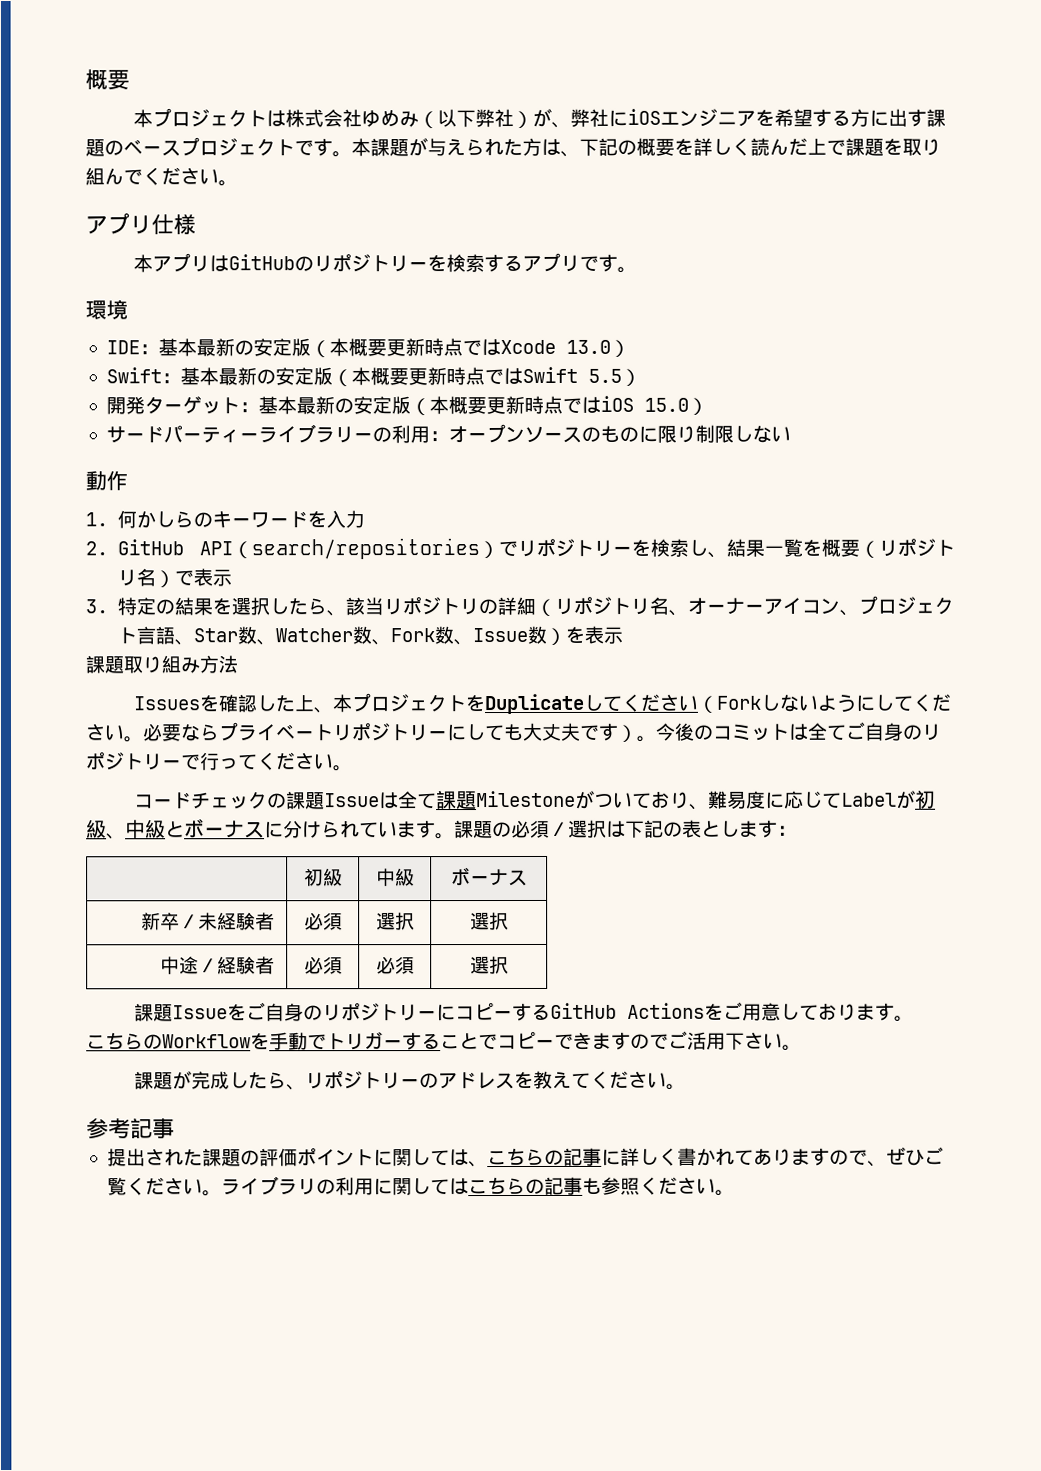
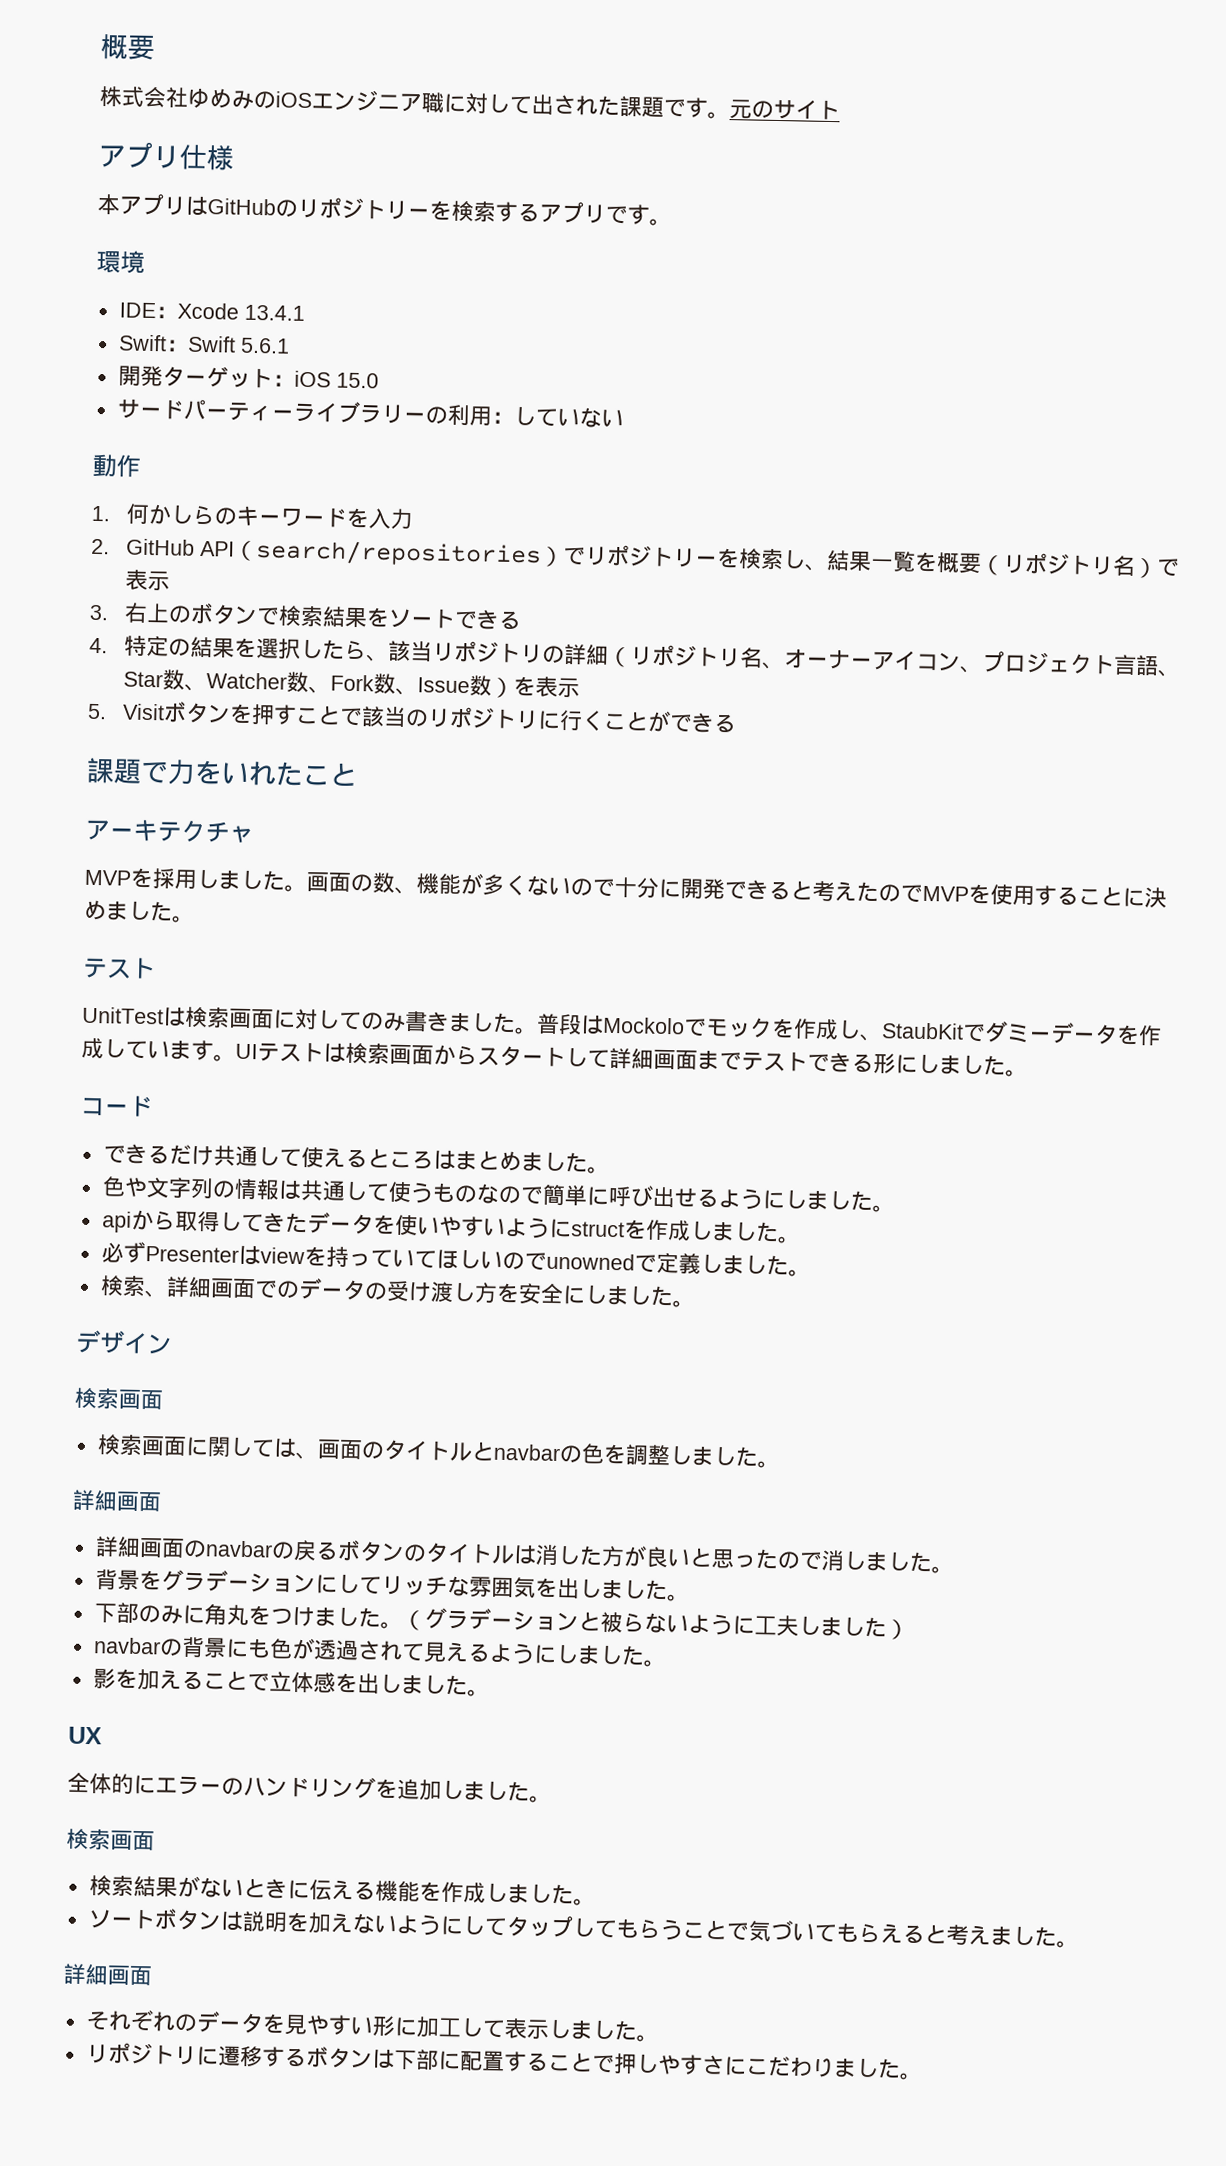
- 本プロジェクトは株式会社ゆめみ（以下弊社）が、弊社にiOSエンジニアを希望する方に出す課題のベースプロジェクトです。本課題が与えられた方は、下記の概要を詳しく読んだ上で課題を取り組んでください。
+ 株式会社ゆめみのiOSエンジニア職に対して出された課題です。元のサイト
- IDE：基本最新の安定版（本概要更新時点ではXcode 13.0）
- Swift：基本最新の安定版（本概要更新時点ではSwift 5.5）
- 開発ターゲット：基本最新の安定版（本概要更新時点ではiOS 15.0）
+ IDE：Xcode 13.4.1
+ Swift：Swift 5.6.1
+ 開発ターゲット：iOS 15.0
- サードパーティーライブラリーの利用：オープンソースのものに限り制限しない
+ サードパーティーライブラリーの利用：していない
- 3.特定の結果を選択したら、該当リポジトリの詳細（リポジトリ名、オーナーアイコン、プロジェクト言語、Star数、Watcher数、Fork数、Issue数）を表示
+ 3.右上のボタンで検索結果をソートできる
+ 4.特定の結果を選択したら、該当リポジトリの詳細（リポジトリ名、オーナーアイコン、プロジェクト言語、Star数、Watcher数、Fork数、Issue数）を表示
- 課題取り組み方法
- Issuesを確認した上、本プロジェクトをDuplicateしてください（Forkしないようにしてください。必要ならプライベートリポジトリーにしても大丈夫です）。今後のコミットは全てご自身のリポジトリーで行ってください。
- コードチェックの課題Issueは全て課題Milestoneがついており、難易度に応じてLabelが初級、中級とボーナスに分けられています。課題の必須／選択は下記の表とします：
- | 初級 | 中級 | ボーナス
- 新卒／未経験者 | 必須 | 選択 | 選択
- 中途／経験者 | 必須 | 必須 | 選択
- 課題Issueをご自身のリポジトリーにコピーするGitHub Actionsをご用意しております。
- こちらのWorkflowを手動でトリガーすることでコピーできますのでご活用下さい。
- 課題が完成したら、リポジトリーのアドレスを教えてください。
- 参考記事
- 提出された課題の評価ポイントに関しては、こちらの記事に詳しく書かれてありますので、ぜひご覧ください。ライブラリの利用に関してはこちらの記事も参照ください。
+ 5. Visitボタンを押すことで該当のリポジトリに行くことができる
+ 課題で力をいれたこと
+ アーキテクチャ
+ MVPを採用しました。画面の数、機能が多くないので十分に開発できると考えたのでMVPを使用することに決めました。
+ テスト
+ UnitTestは検索画面に対してのみ書きました。普段はMockoloでモックを作成し、StaubKitでダミーデータを作成しています。UIテストは検索画面からスタートして詳細画面までテストできる形にしました。
+ コード
+ できるだけ共通して使えるところはまとめました。
+ 色や文字列の情報は共通して使うものなので簡単に呼び出せるようにしました。
+ apiから取得してきたデータを使いやすいようにstructを作成しました。
+ 必ずPresenterはviewを持っていてほしいのでunownedで定義しました。
+ 検索、詳細画面でのデータの受け渡し方を安全にしました。
+ デザイン
+ 検索画面
+ 検索画面に関しては、画面のタイトルとnavbarの色を調整しました。
+ 詳細画面
+ 詳細画面のnavbarの戻るボタンのタイトルは消した方が良いと思ったので消しました。
+ 背景をグラデーションにしてリッチな雰囲気を出しました。
+ 下部のみに角丸をつけました。（グラデーションと被らないように工夫しました）
+ navbarの背景にも色が透過されて見えるようにしました。
+ 影を加えることで立体感を出しました。
+ UX
+ 全体的にエラーのハンドリングを追加しました。
+ 検索画面
+ 検索結果がないときに伝える機能を作成しました。
+ ソートボタンは説明を加えないようにしてタップしてもらうことで気づいてもらえると考えました。
+ 詳細画面
+ それぞれのデータを見やすい形に加工して表示しました。
+ リポジトリに遷移するボタンは下部に配置することで押しやすさにこだわりました。

